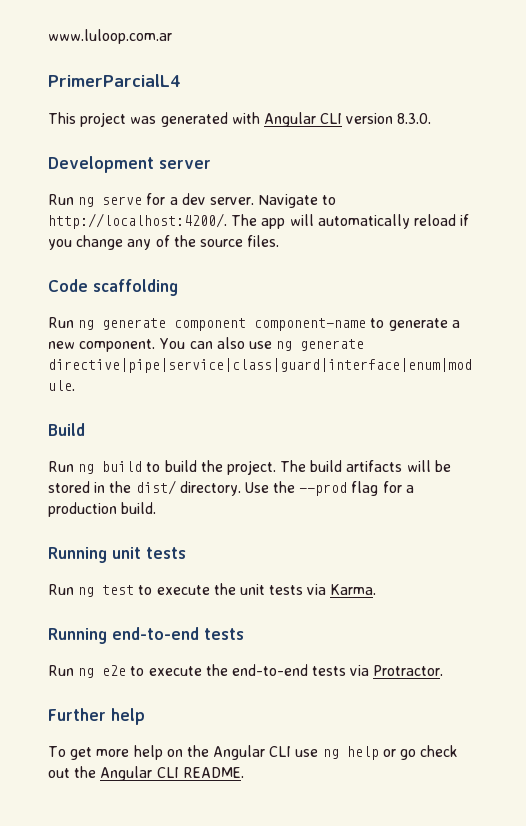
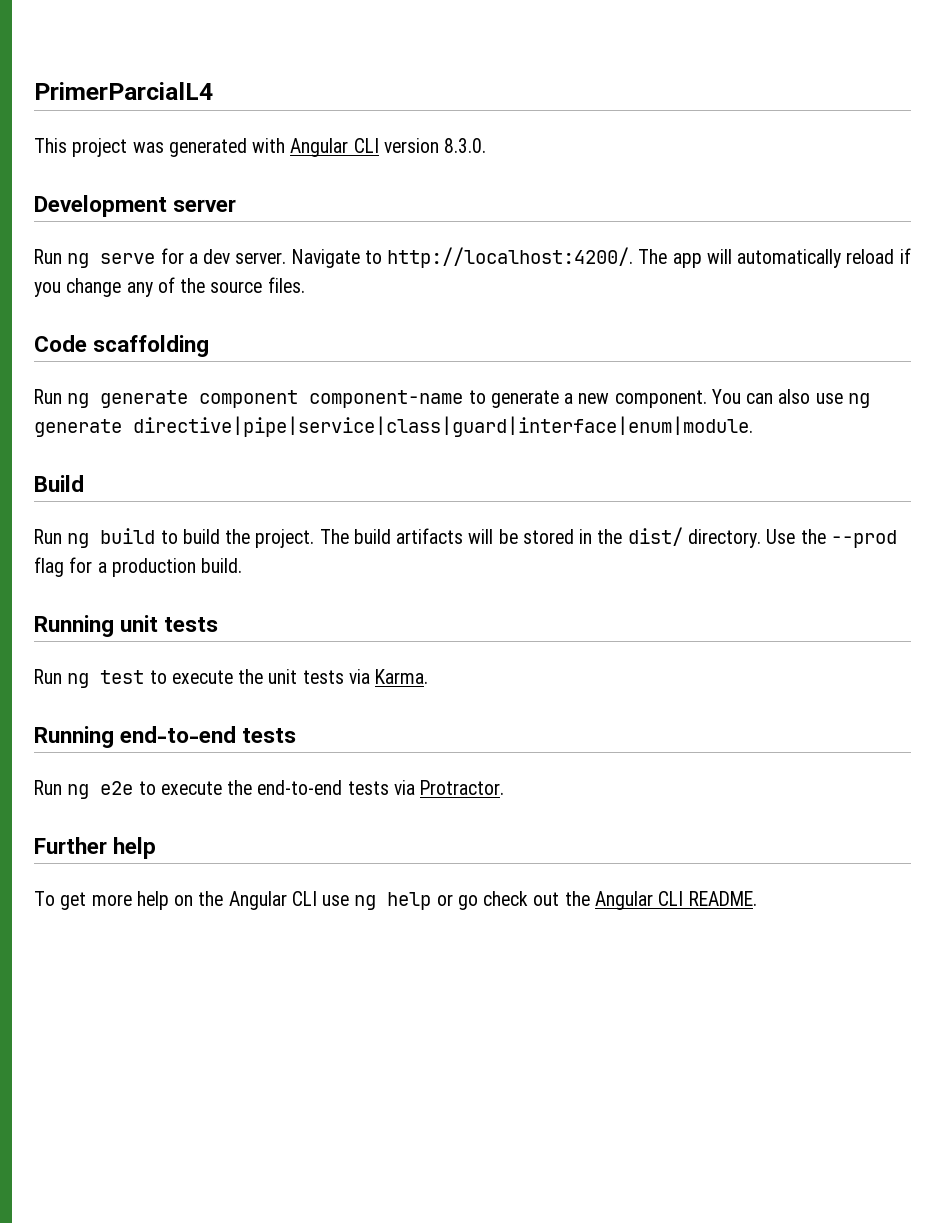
- www.luloop.com.ar

